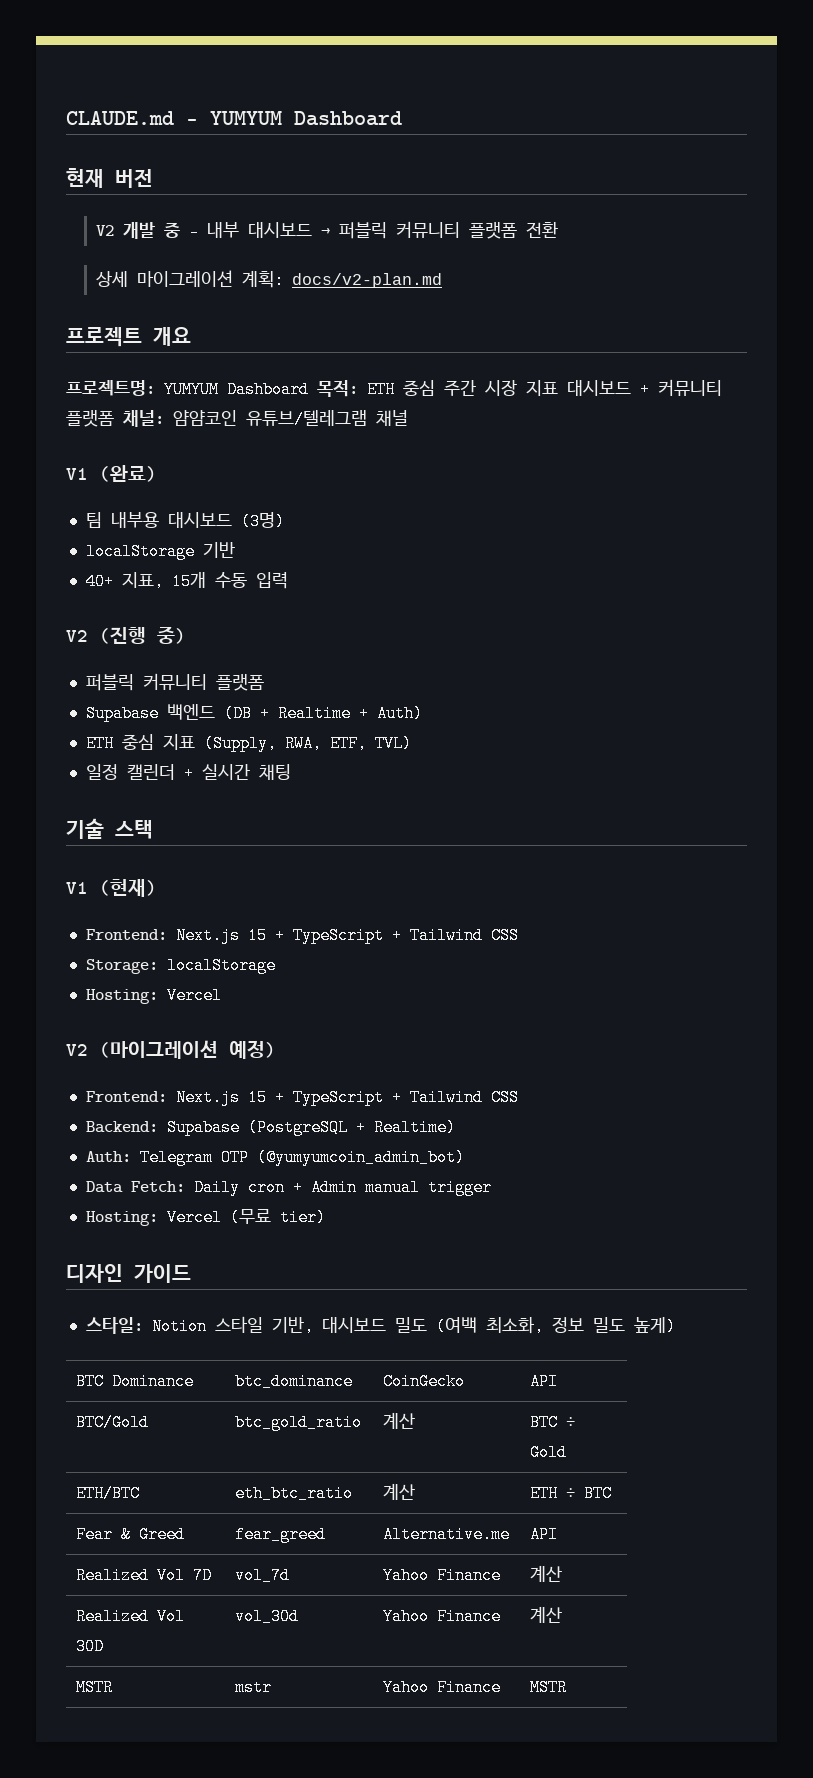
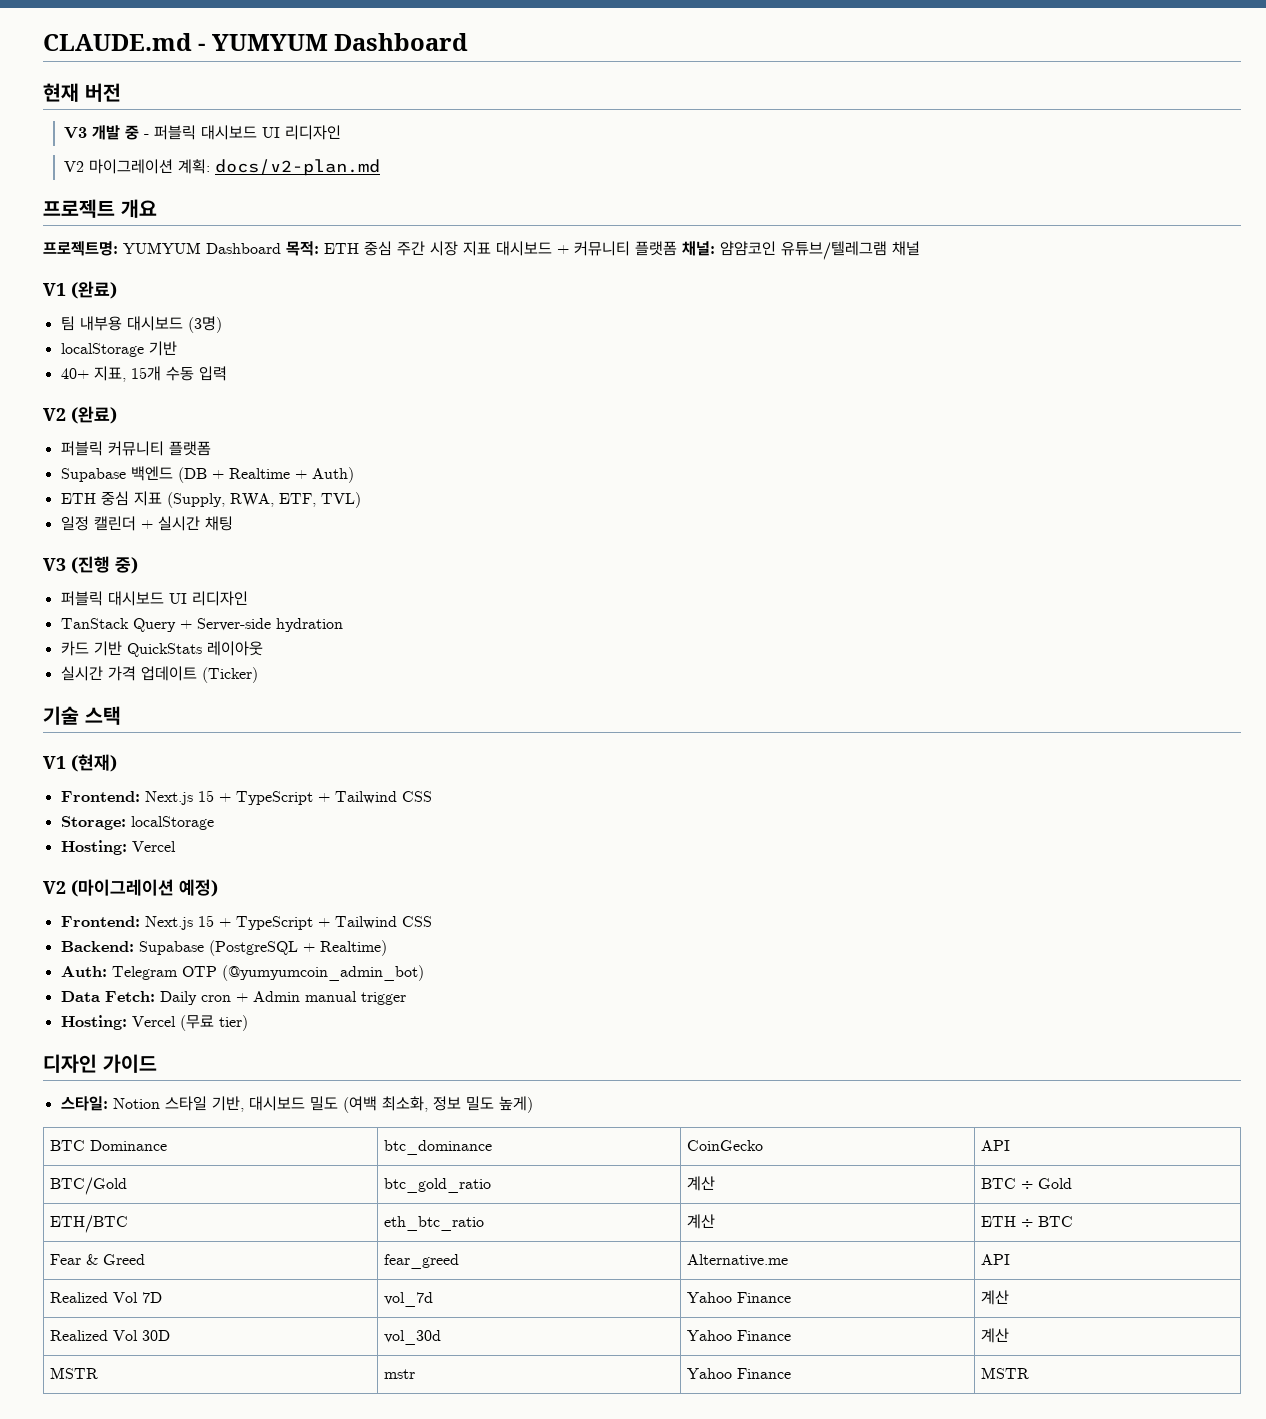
- V2 개발 중 - 내부 대시보드 → 퍼블릭 커뮤니티 플랫폼 전환
- 상세 마이그레이션 계획: docs/v2-plan.md
+ V3 개발 중 - 퍼블릭 대시보드 UI 리디자인
+ V2 마이그레이션 계획: docs/v2-plan.md
- V2 (진행 중)
+ V2 (완료)
+ V3 (진행 중)
+ 퍼블릭 대시보드 UI 리디자인
+ TanStack Query + Server-side hydration
+ 카드 기반 QuickStats 레이아웃
+ 실시간 가격 업데이트 (Ticker)

